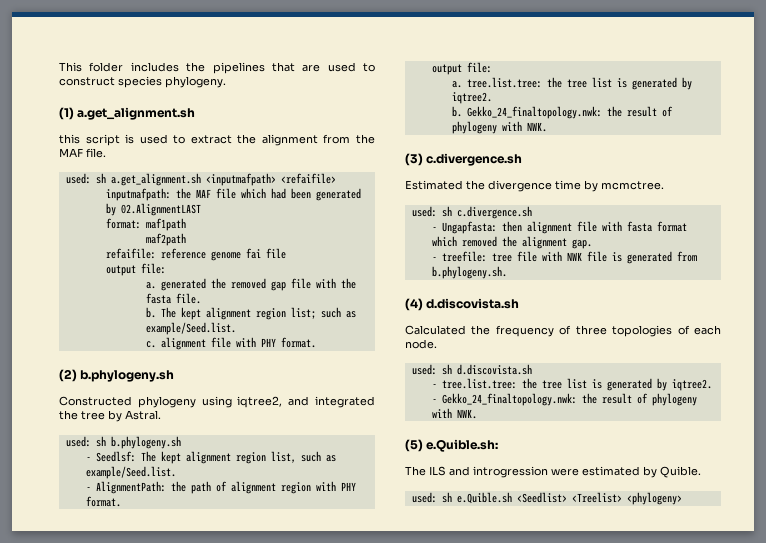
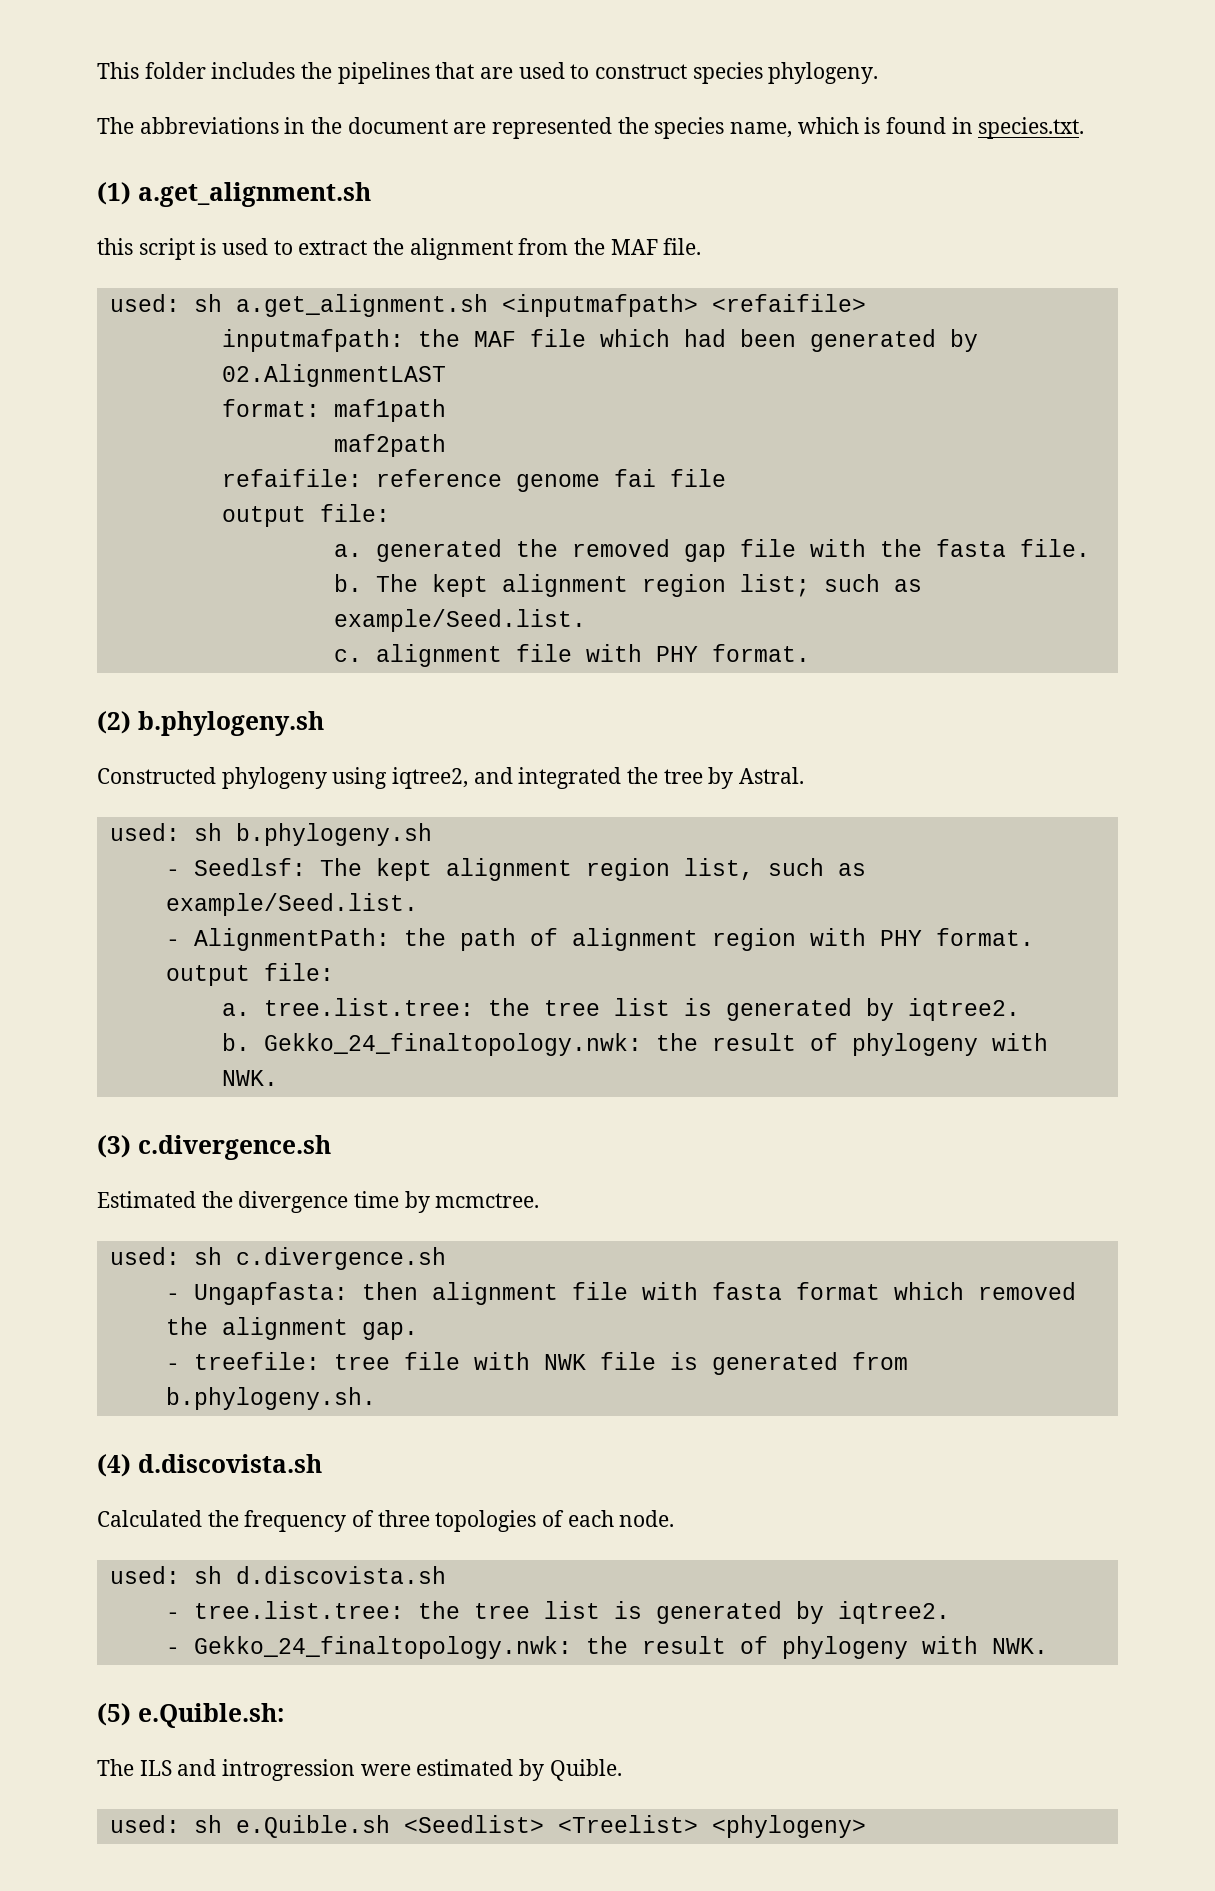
+ The abbreviations in the document are represented the species name, which is found in species.txt.

